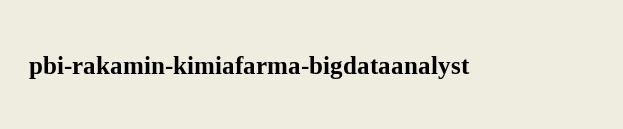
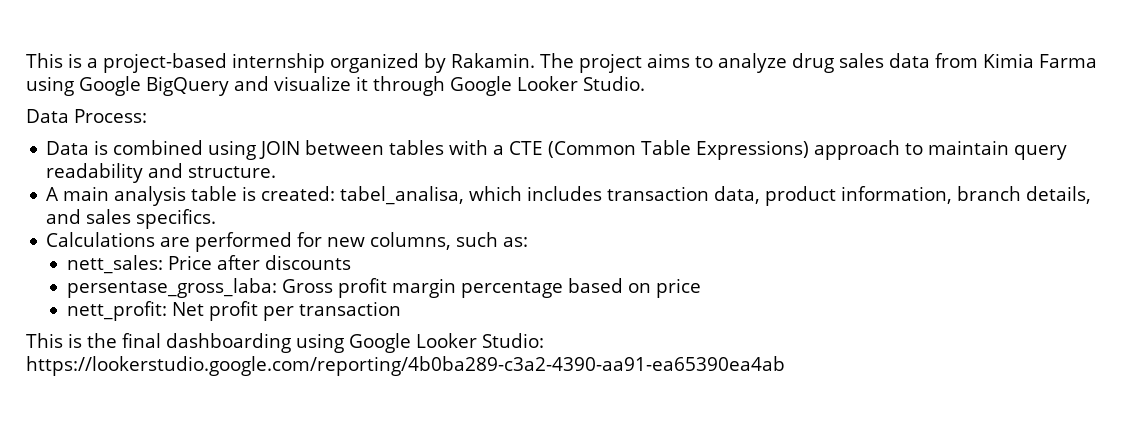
- pbi-rakamin-kimiafarma-bigdataanalyst
+ This is a project-based internship organized by Rakamin. The project aims to analyze drug sales data from Kimia Farma using Google BigQuery and visualize it through Google Looker Studio.
+ Data Process:
+ Data is combined using JOIN between tables with a CTE (Common Table Expressions) approach to maintain query readability and structure.
+ A main analysis table is created: tabel_analisa, which includes transaction data, product information, branch details, and sales specifics.
+ Calculations are performed for new columns, such as:
+ nett_sales: Price after discounts
+ persentase_gross_laba: Gross profit margin percentage based on price
+ nett_profit: Net profit per transaction
+ This is the final dashboarding using Google Looker Studio: https://lookerstudio.google.com/reporting/4b0ba289-c3a2-4390-aa91-ea65390ea4ab

